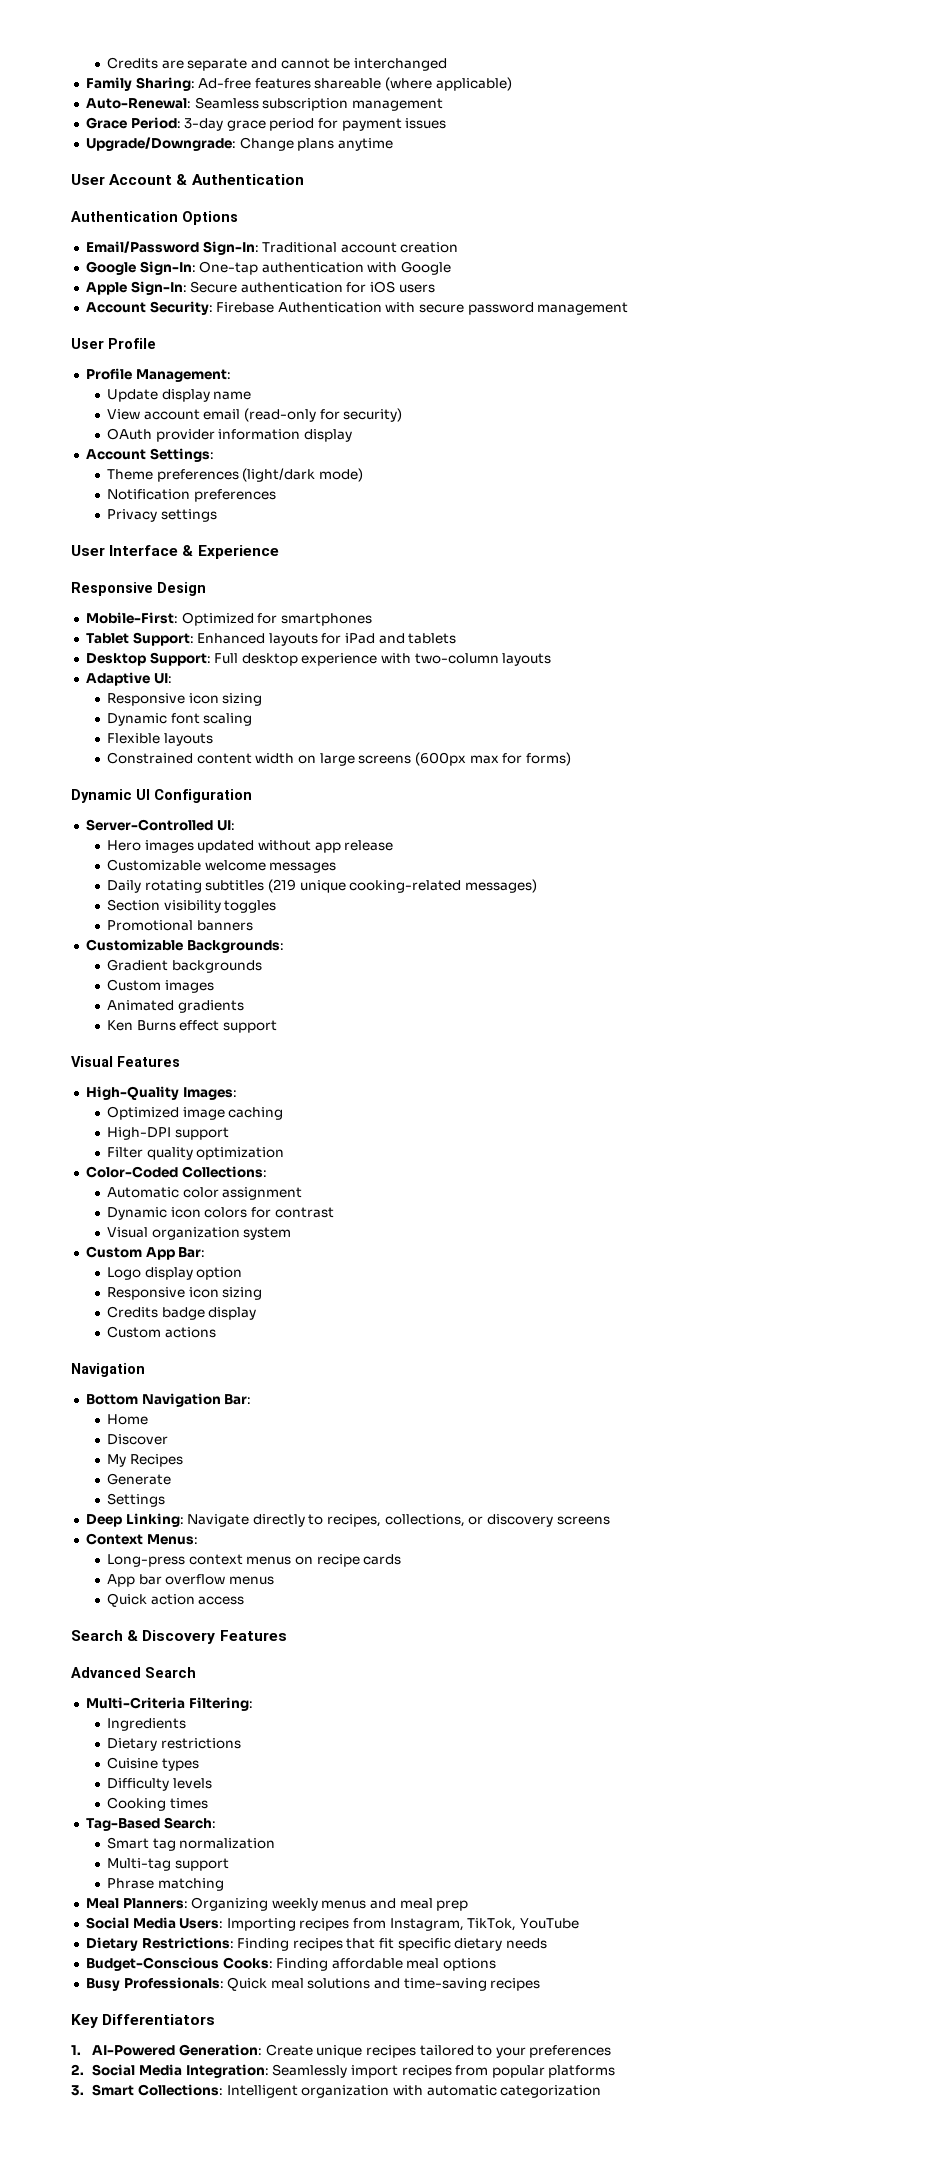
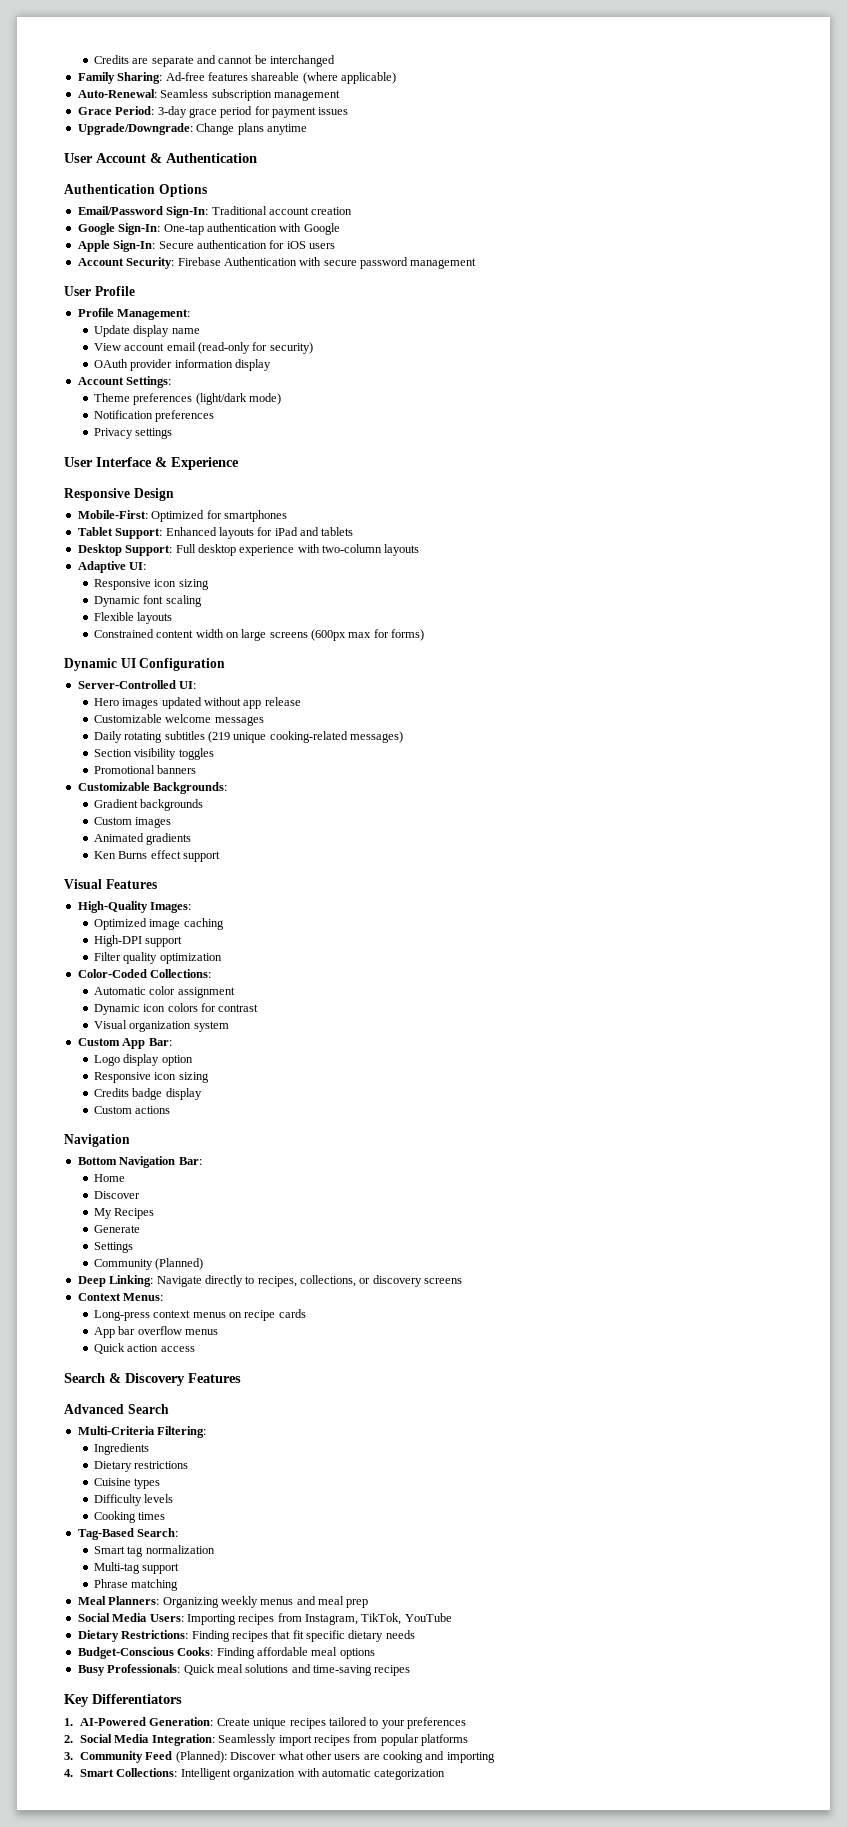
+ Community (Planned)
- 3. Smart Collections: Intelligent organization with automatic categorization
+ 3. Community Feed (Planned): Discover what other users are cooking and importing
+ 4. Smart Collections: Intelligent organization with automatic categorization

